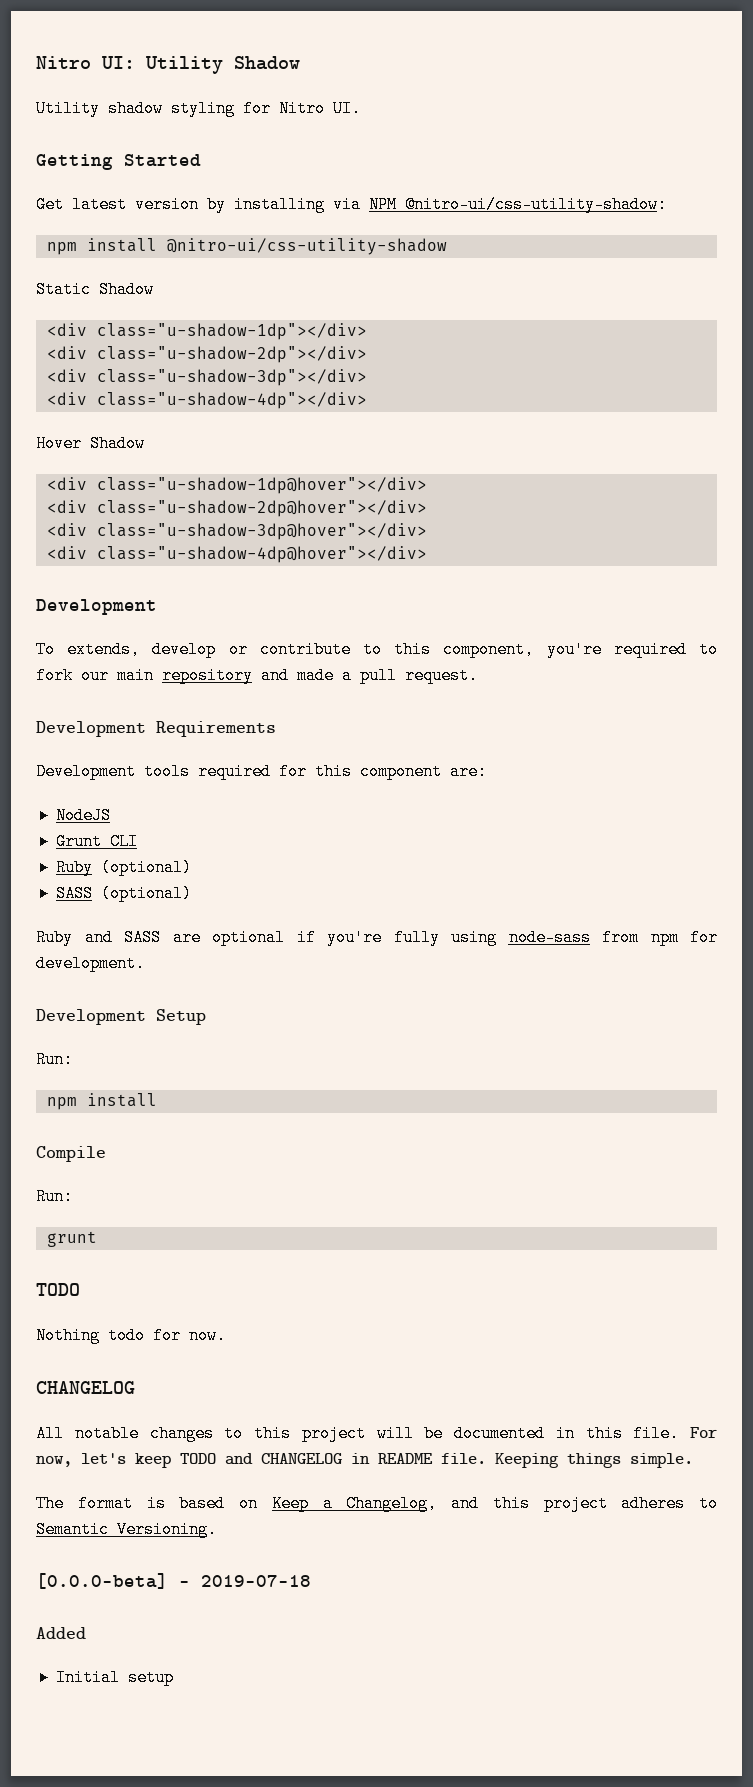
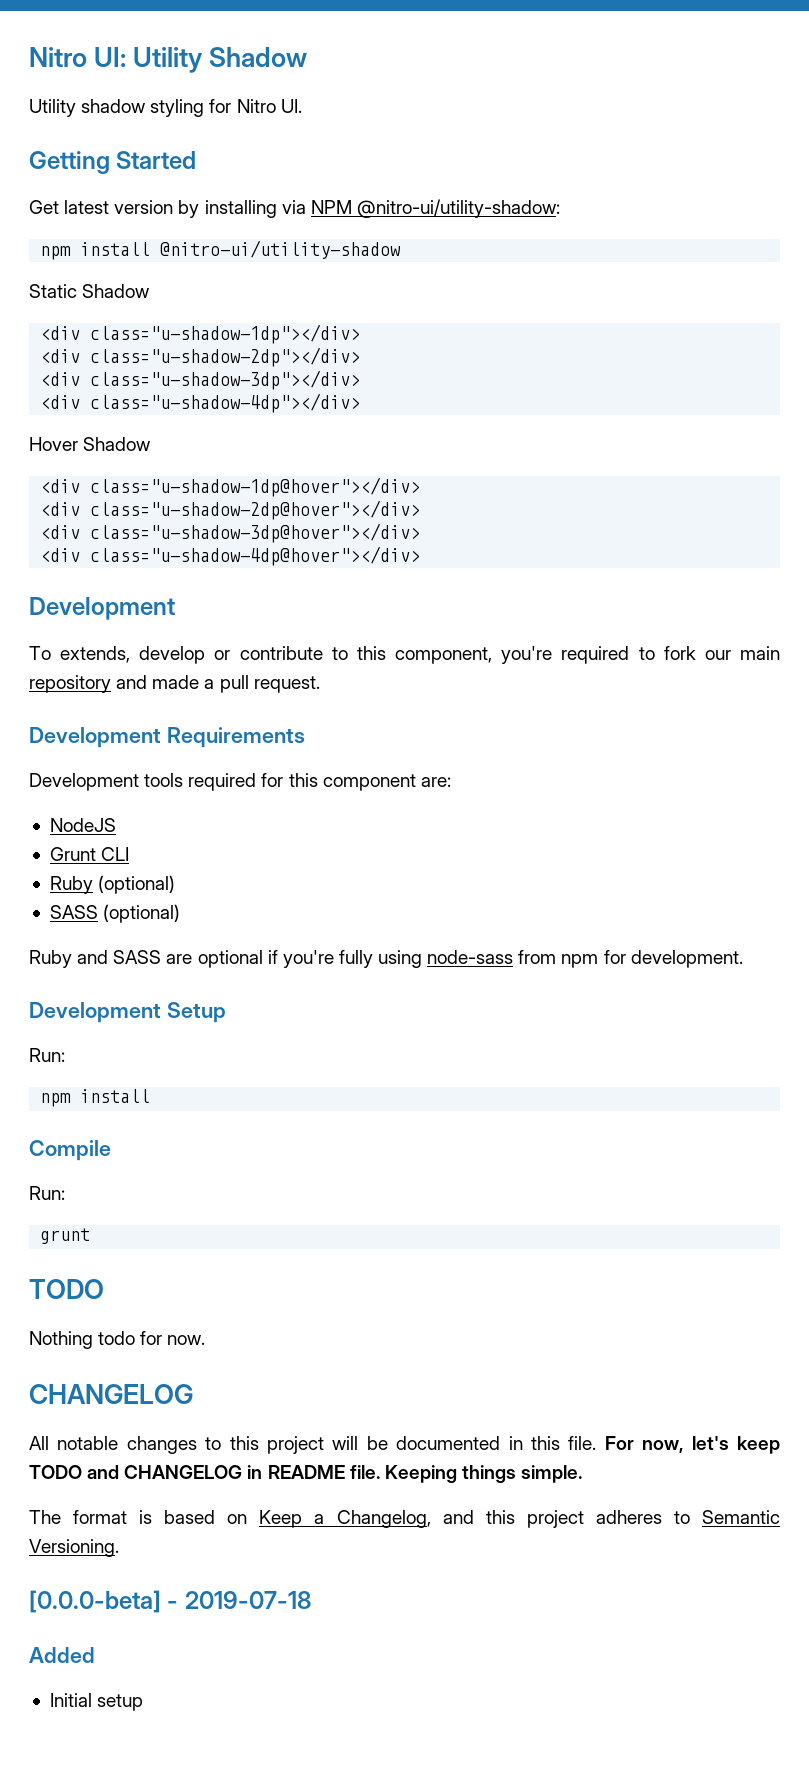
- Get latest version by installing via NPM @nitro-ui/css-utility-shadow:
- npm install @nitro-ui/css-utility-shadow
+ Get latest version by installing via NPM @nitro-ui/utility-shadow:
+ npm install @nitro-ui/utility-shadow

